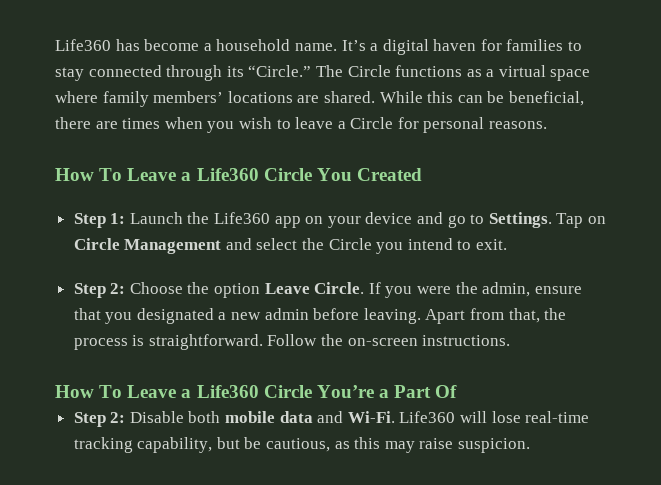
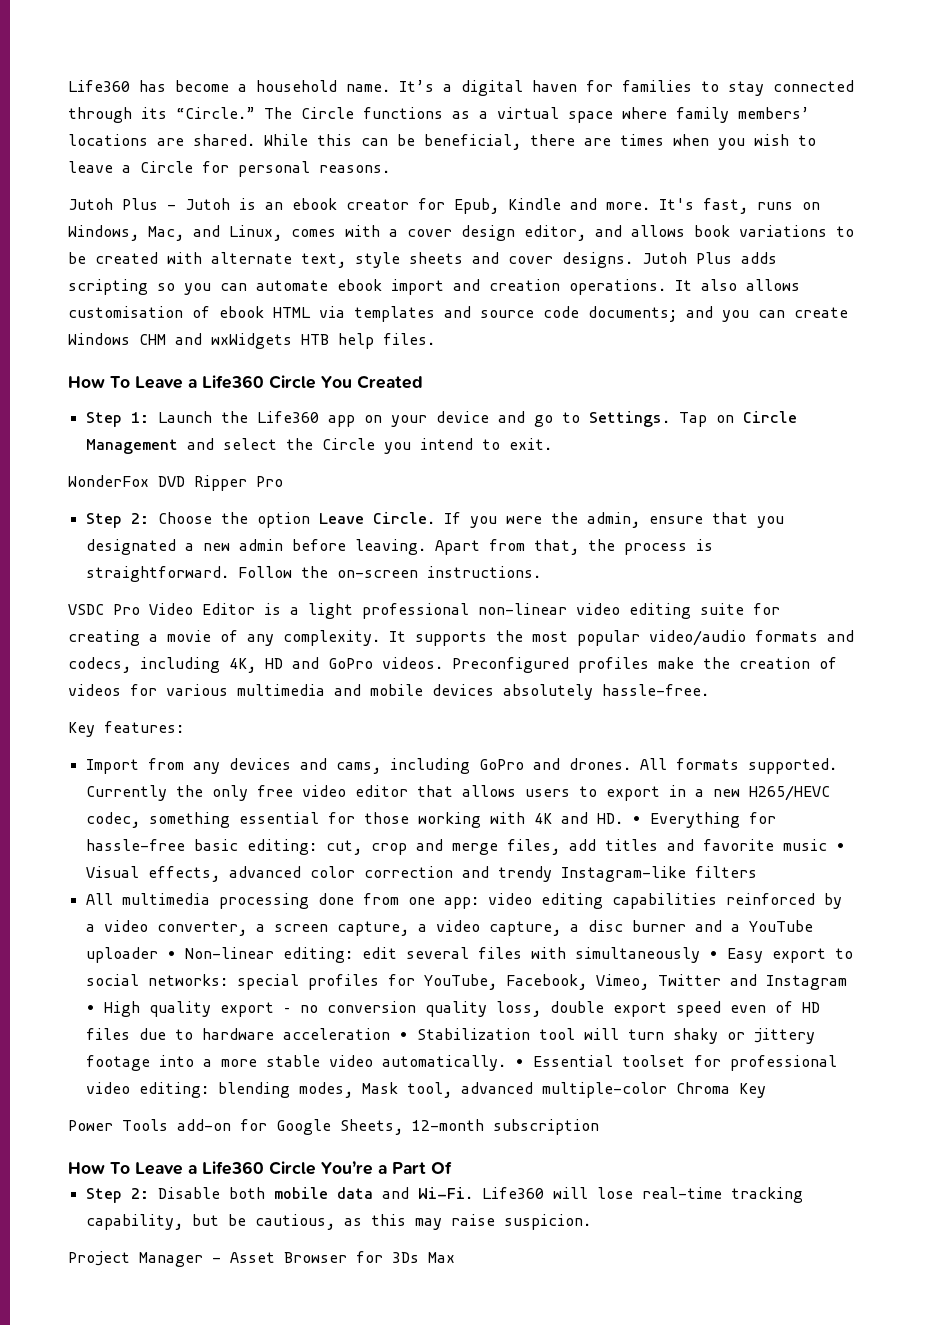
+ Jutoh Plus - Jutoh is an ebook creator for Epub, Kindle and more. It's fast, runs on Windows, Mac, and Linux, comes with a cover design editor, and allows book variations to be created with alternate text, style sheets and cover designs. Jutoh Plus adds scripting so you can automate ebook import and creation operations. It also allows customisation of ebook HTML via templates and source code documents; and you can create Windows CHM and wxWidgets HTB help files.
+ WonderFox DVD Ripper Pro
+ VSDC Pro Video Editor is a light professional non-linear video editing suite for creating a movie of any complexity. It supports the most popular video/audio formats and codecs, including 4K, HD and GoPro videos. Preconfigured profiles make the creation of videos for various multimedia and mobile devices absolutely hassle-free.
+ Key features:
+ Import from any devices and cams, including GoPro and drones. All formats supported. Сurrently the only free video editor that allows users to export in a new H265/HEVC codec, something essential for those working with 4K and HD. • Everything for hassle-free basic editing: cut, crop and merge files, add titles and favorite music • Visual effects, advanced color correction and trendy Instagram-like filters
+ All multimedia processing done from one app: video editing capabilities reinforced by a video converter, a screen capture, a video capture, a disc burner and a YouTube uploader • Non-linear editing: edit several files with simultaneously • Easy export to social networks: special profiles for YouTube, Facebook, Vimeo, Twitter and Instagram • High quality export – no conversion quality loss, double export speed even of HD files due to hardware acceleration • Stabilization tool will turn shaky or jittery footage into a more stable video automatically. • Essential toolset for professional video editing: blending modes, Mask tool, advanced multiple-color Chroma Key
+ Power Tools add-on for Google Sheets, 12-month subscription
+ Project Manager - Asset Browser for 3Ds Max

